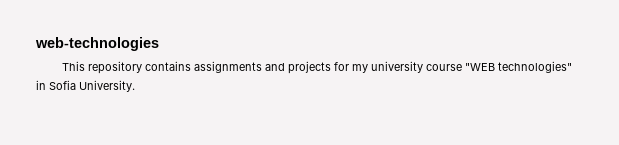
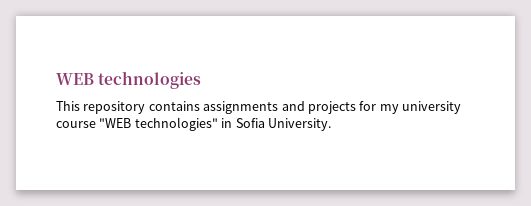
- web-technologies
+ WEB technologies

